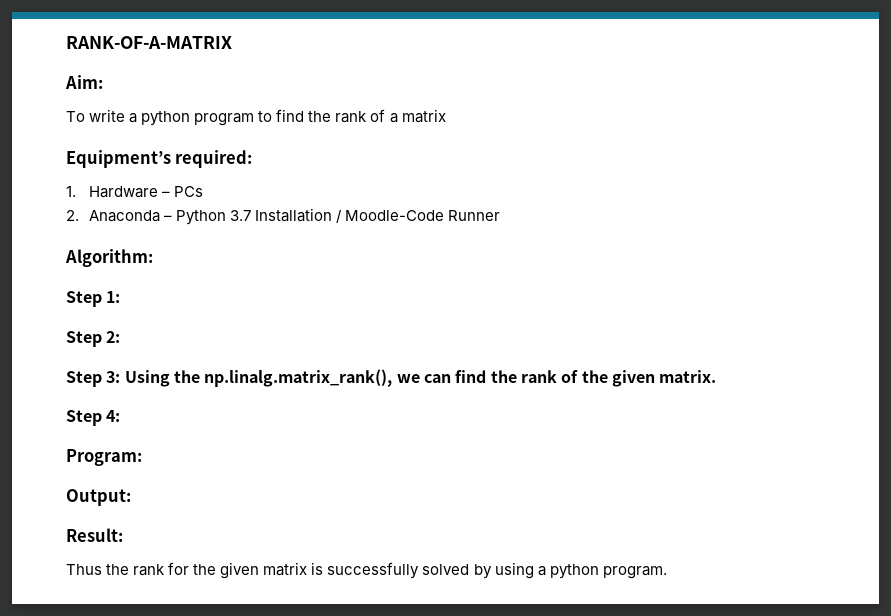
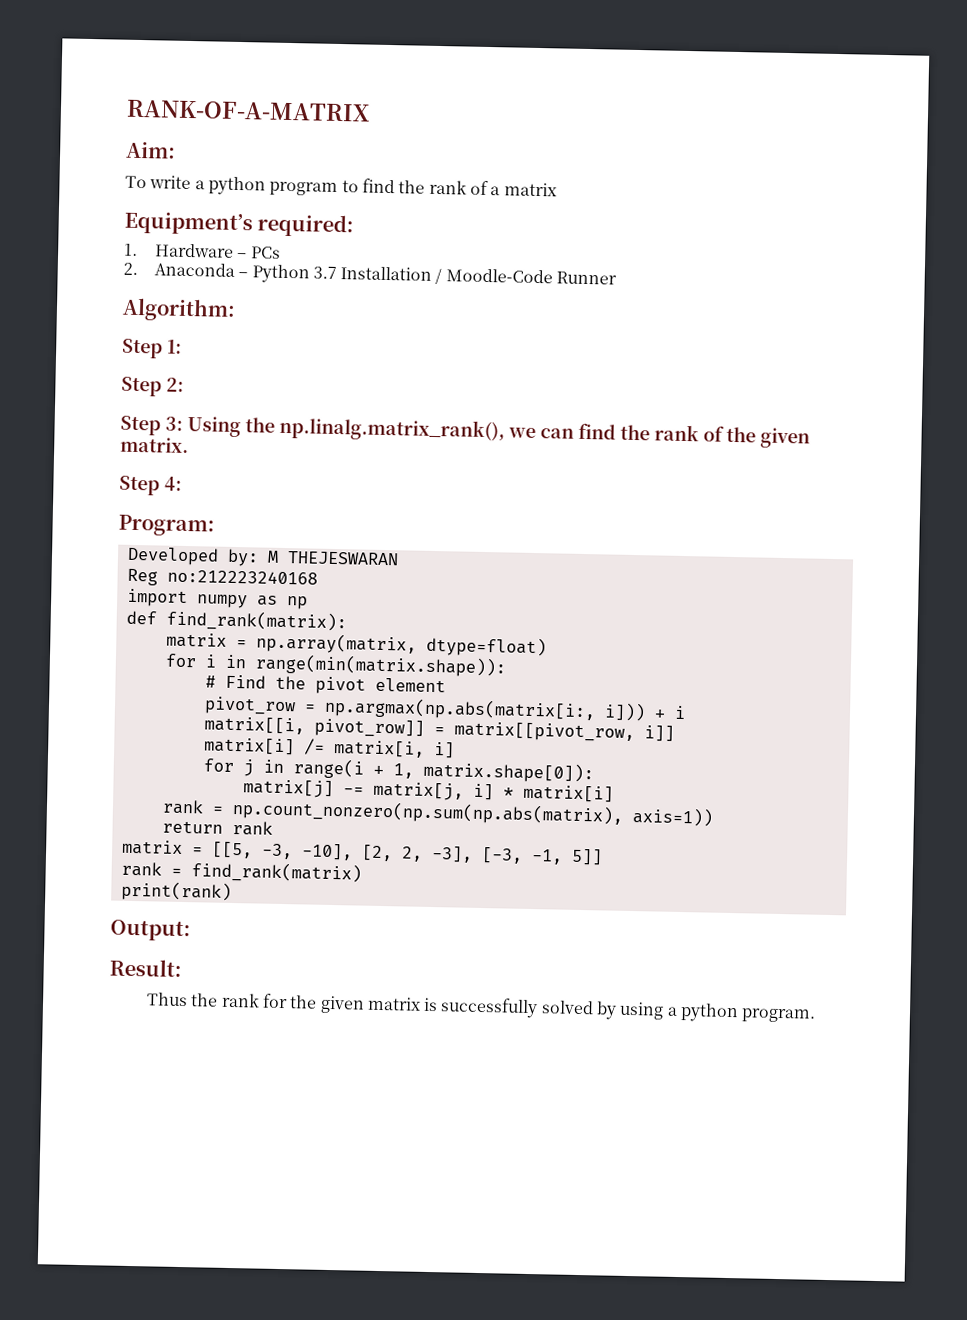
+ Developed by: M THEJESWARAN
+ Reg no:212223240168
+ import numpy as np
+ def find_rank(matrix):
+ matrix = np.array(matrix, dtype=float)
+ for i in range(min(matrix.shape)):
+ # Find the pivot element
+ pivot_row = np.argmax(np.abs(matrix[i:, i])) + i
+ matrix[[i, pivot_row]] = matrix[[pivot_row, i]]
+ matrix[i] /= matrix[i, i]
+ for j in range(i + 1, matrix.shape[0]):
+ matrix[j] -= matrix[j, i] * matrix[i]
+ rank = np.count_nonzero(np.sum(np.abs(matrix), axis=1))
+ return rank
+ matrix = [[5, -3, -10], [2, 2, -3], [-3, -1, 5]]
+ rank = find_rank(matrix)
+ print(rank)

